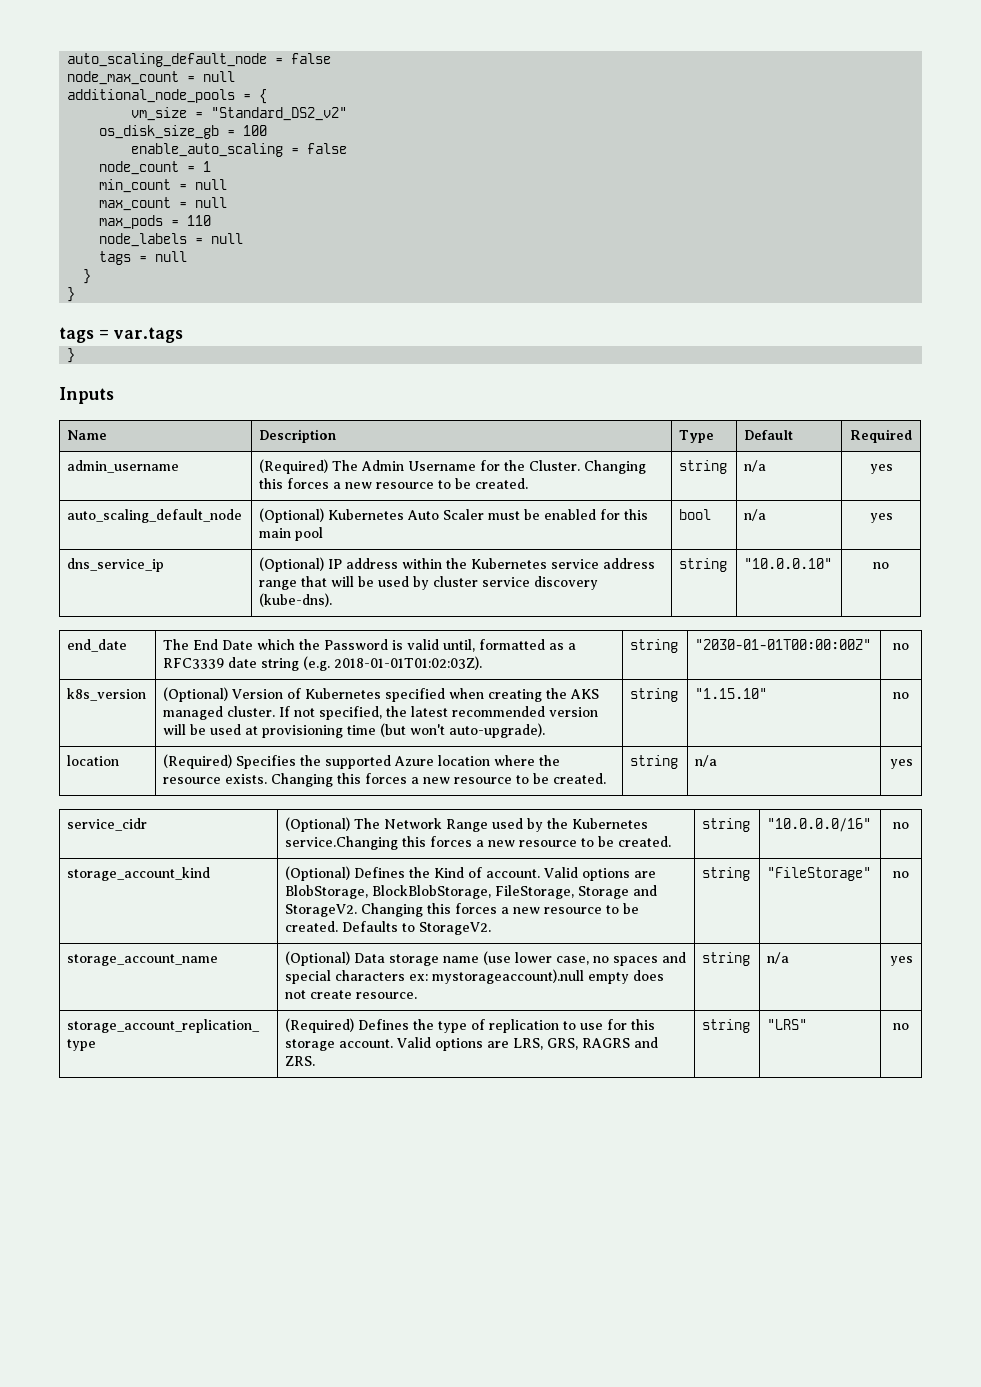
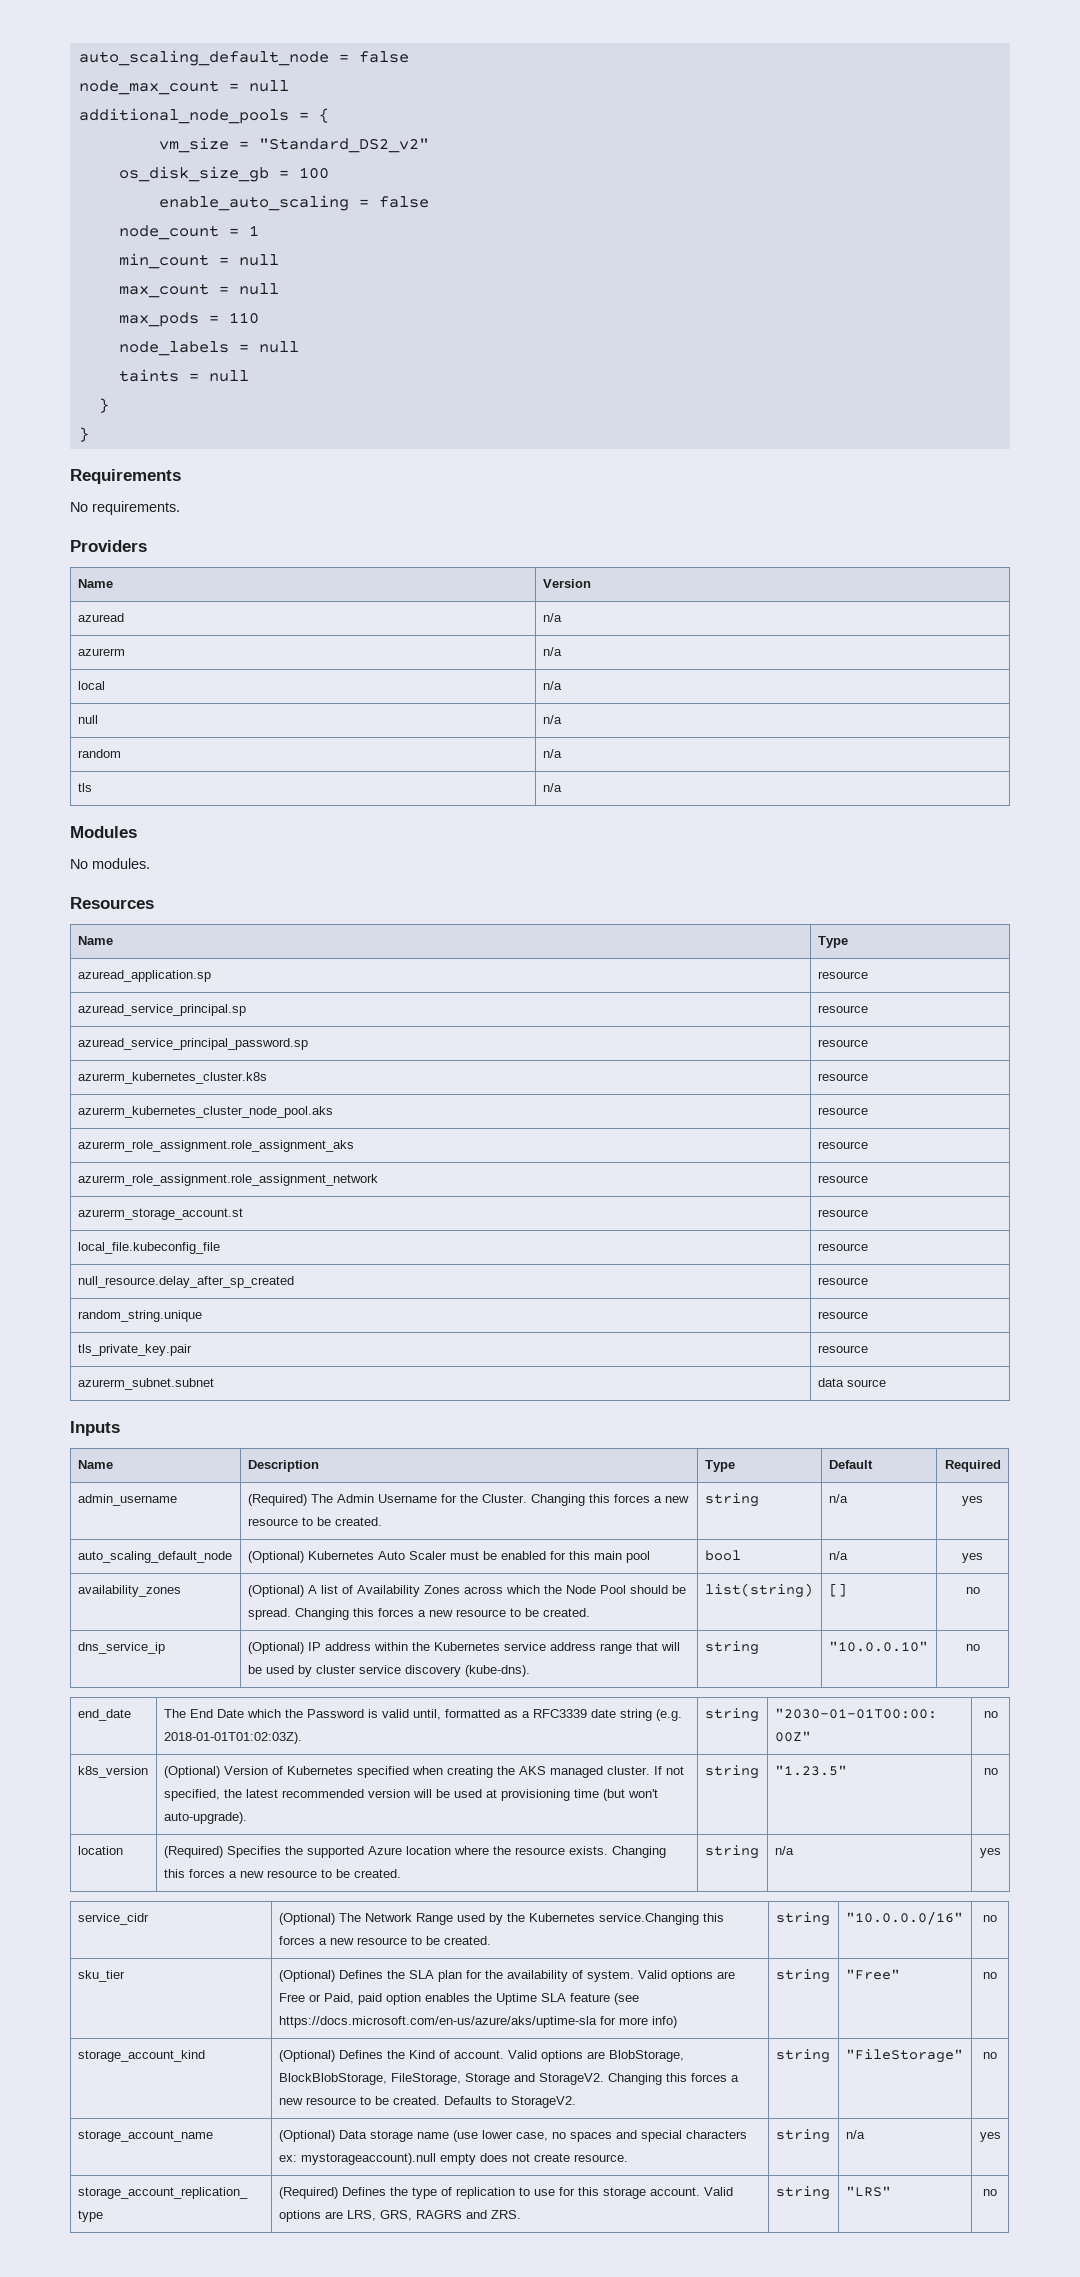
- tags = null
+ taints = null
- tags = var.tags
- }
+ Requirements
+ No requirements.
+ Providers
+ Name | Version
+ azuread | n/a
+ azurerm | n/a
+ local | n/a
+ null | n/a
+ random | n/a
+ tls | n/a
+ Modules
+ No modules.
+ Resources
+ Name | Type
+ azuread_application.sp | resource
+ azuread_service_principal.sp | resource
+ azuread_service_principal_password.sp | resource
+ azurerm_kubernetes_cluster.k8s | resource
+ azurerm_kubernetes_cluster_node_pool.aks | resource
+ azurerm_role_assignment.role_assignment_aks | resource
+ azurerm_role_assignment.role_assignment_network | resource
+ azurerm_storage_account.st | resource
+ local_file.kubeconfig_file | resource
+ null_resource.delay_after_sp_created | resource
+ random_string.unique | resource
+ tls_private_key.pair | resource
+ azurerm_subnet.subnet | data source
+ availability_zones | (Optional) A list of Availability Zones across which the Node Pool should be spread. Changing this forces a new resource to be created. | list(string) | [] | no
- k8s_version | (Optional) Version of Kubernetes specified when creating the AKS managed cluster. If not specified, the latest recommended version will be used at provisioning time (but won't auto-upgrade). | string | "1.15.10" | no
+ k8s_version | (Optional) Version of Kubernetes specified when creating the AKS managed cluster. If not specified, the latest recommended version will be used at provisioning time (but won't auto-upgrade). | string | "1.23.5" | no
+ sku_tier | (Optional) Defines the SLA plan for the availability of system. Valid options are Free or Paid, paid option enables the Uptime SLA feature (see https://docs.microsoft.com/en-us/azure/aks/uptime-sla for more info) | string | "Free" | no

